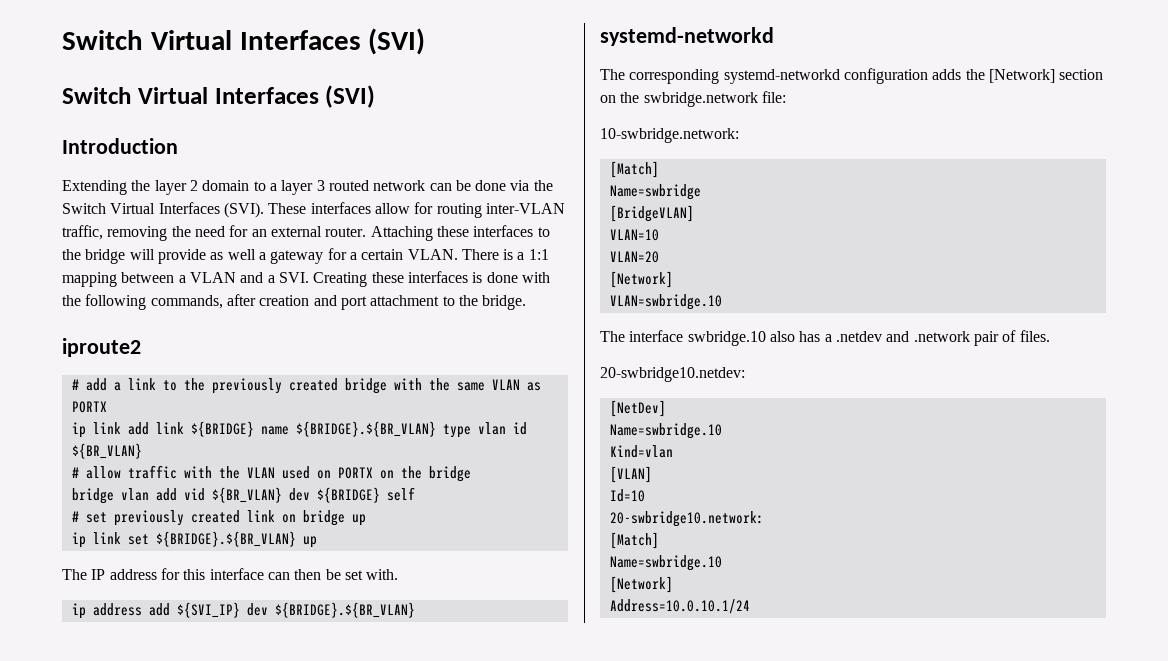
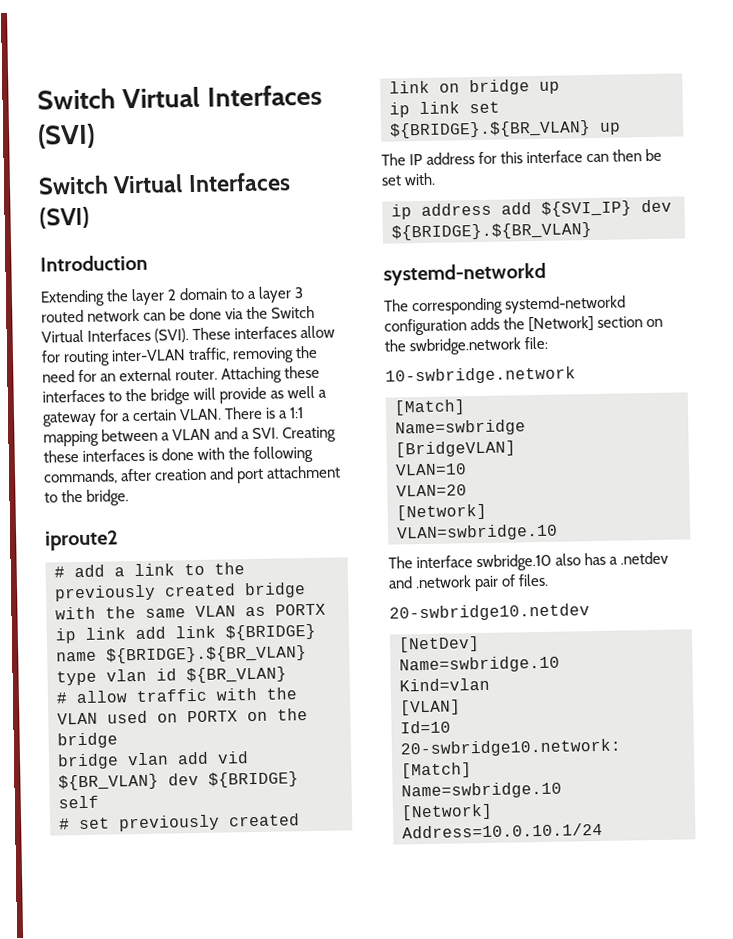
- 10-swbridge.network:
+ 10-swbridge.network
- 20-swbridge10.netdev:
+ 20-swbridge10.netdev

